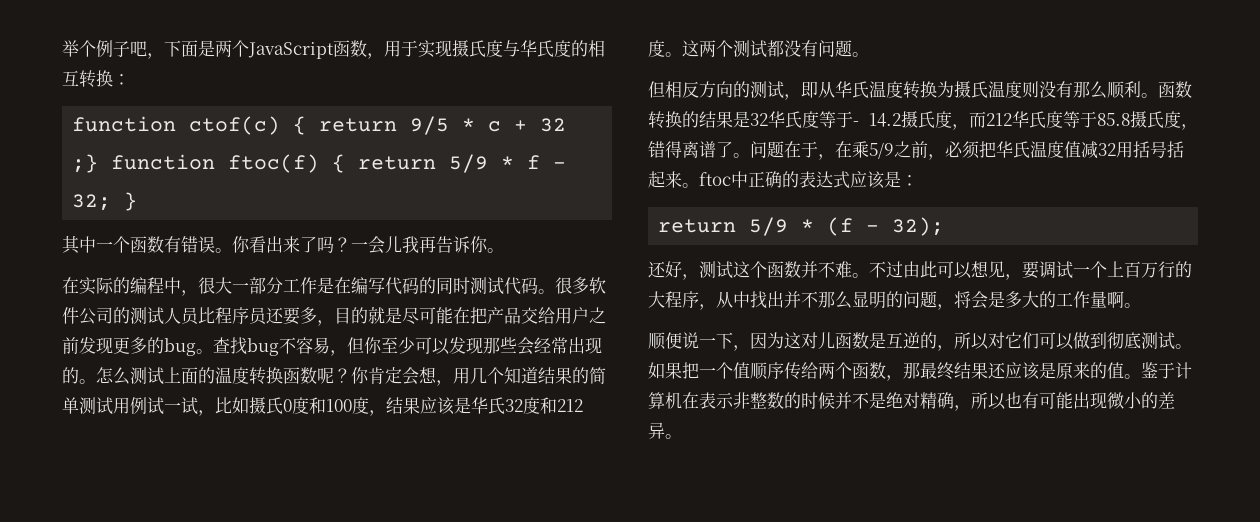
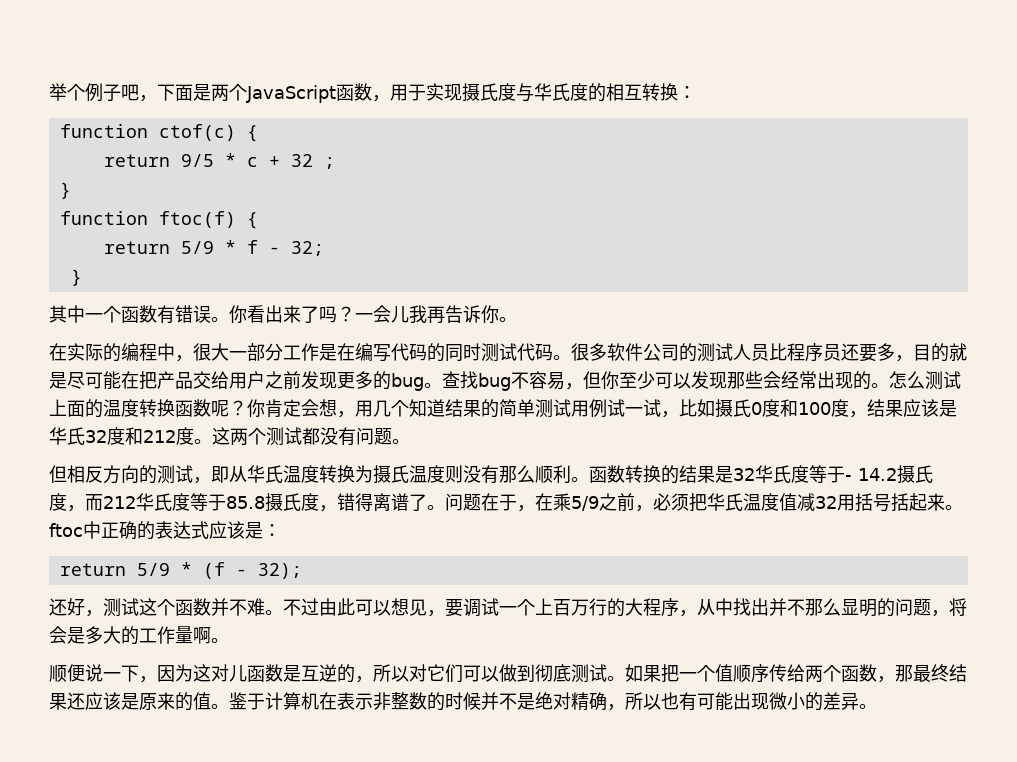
- function ctof(c) { return 9/5 * c + 32 ;} function ftoc(f) { return 5/9 * f - 32; }
+ function ctof(c) {
+ return 9/5 * c + 32 ;
+ }
+ function ftoc(f) {
+ return 5/9 * f - 32;
+ }

